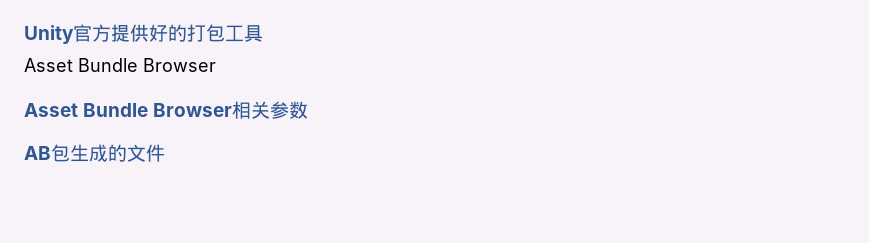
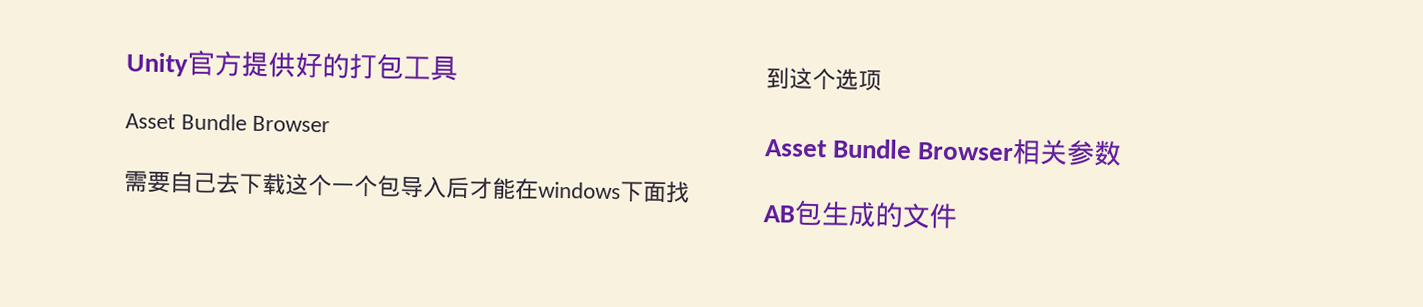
+ 需要自己去下载这个一个包导入后才能在windows下面找到这个选项

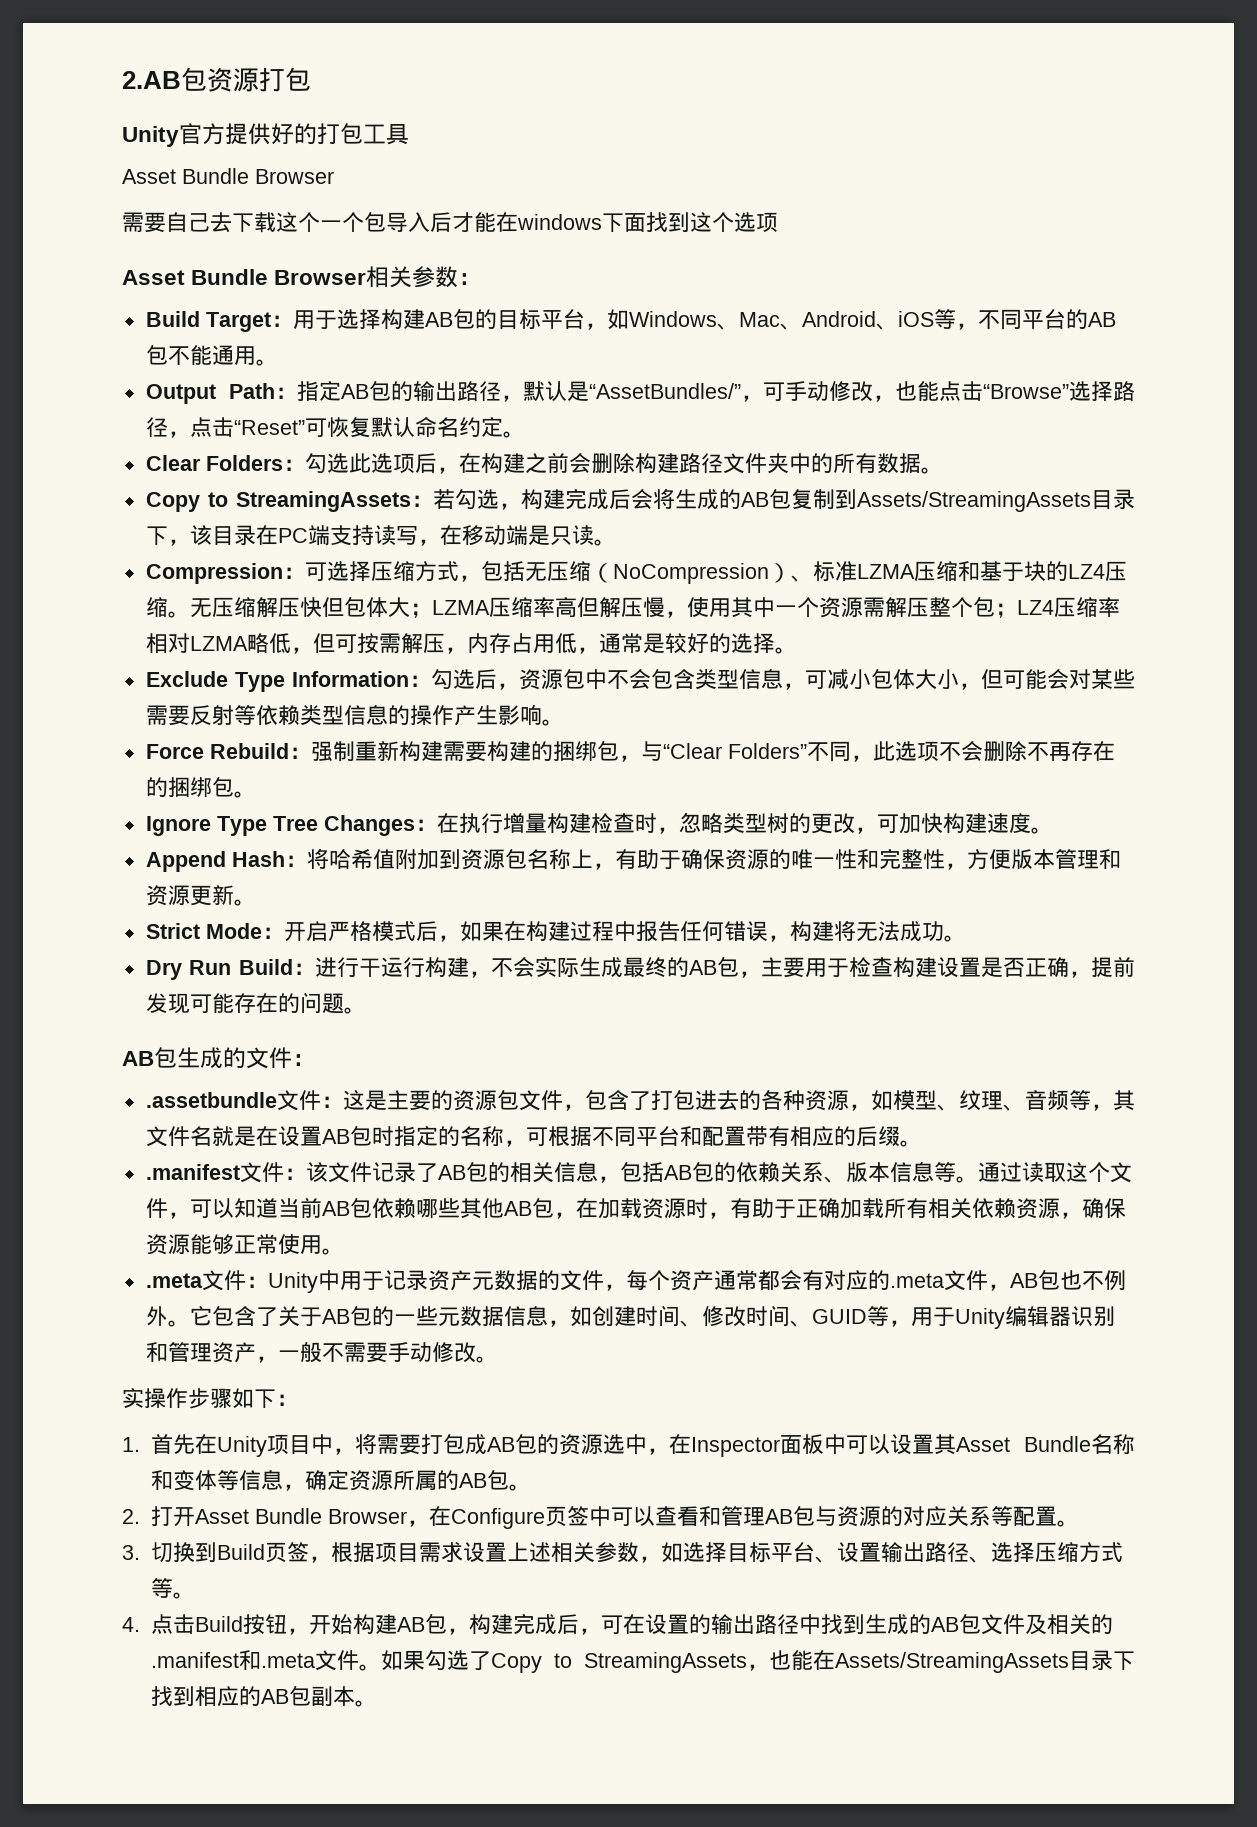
+ 2.AB包资源打包
- Asset Bundle Browser相关参数
- AB包生成的文件
+ Asset Bundle Browser相关参数：
+ Build Target：用于选择构建AB包的目标平台，如Windows、Mac、Android、iOS等，不同平台的AB包不能通用。
+ Output Path：指定AB包的输出路径，默认是“AssetBundles/”，可手动修改，也能点击“Browse”选择路径，点击“Reset”可恢复默认命名约定。
+ Clear Folders：勾选此选项后，在构建之前会删除构建路径文件夹中的所有数据。
+ Copy to StreamingAssets：若勾选，构建完成后会将生成的AB包复制到Assets/StreamingAssets目录下，该目录在PC端支持读写，在移动端是只读。
+ Compression：可选择压缩方式，包括无压缩（NoCompression）、标准LZMA压缩和基于块的LZ4压缩。无压缩解压快但包体大；LZMA压缩率高但解压慢，使用其中一个资源需解压整个包；LZ4压缩率相对LZMA略低，但可按需解压，内存占用低，通常是较好的选择。
+ Exclude Type Information：勾选后，资源包中不会包含类型信息，可减小包体大小，但可能会对某些需要反射等依赖类型信息的操作产生影响。
+ Force Rebuild：强制重新构建需要构建的捆绑包，与“Clear Folders”不同，此选项不会删除不再存在的捆绑包。
+ Ignore Type Tree Changes：在执行增量构建检查时，忽略类型树的更改，可加快构建速度。
+ Append Hash：将哈希值附加到资源包名称上，有助于确保资源的唯一性和完整性，方便版本管理和资源更新。
+ Strict Mode：开启严格模式后，如果在构建过程中报告任何错误，构建将无法成功。
+ Dry Run Build：进行干运行构建，不会实际生成最终的AB包，主要用于检查构建设置是否正确，提前发现可能存在的问题。
+ AB包生成的文件：
+ .assetbundle文件：这是主要的资源包文件，包含了打包进去的各种资源，如模型、纹理、音频等，其文件名就是在设置AB包时指定的名称，可根据不同平台和配置带有相应的后缀。
+ .manifest文件：该文件记录了AB包的相关信息，包括AB包的依赖关系、版本信息等。通过读取这个文件，可以知道当前AB包依赖哪些其他AB包，在加载资源时，有助于正确加载所有相关依赖资源，确保资源能够正常使用。
+ .meta文件：Unity中用于记录资产元数据的文件，每个资产通常都会有对应的.meta文件，AB包也不例外。它包含了关于AB包的一些元数据信息，如创建时间、修改时间、GUID等，用于Unity编辑器识别和管理资产，一般不需要手动修改。
+ 实操作步骤如下：
+ 1.首先在Unity项目中，将需要打包成AB包的资源选中，在Inspector面板中可以设置其Asset Bundle名称和变体等信息，确定资源所属的AB包。
+ 2.打开Asset Bundle Browser，在Configure页签中可以查看和管理AB包与资源的对应关系等配置。
+ 3.切换到Build页签，根据项目需求设置上述相关参数，如选择目标平台、设置输出路径、选择压缩方式等。
+ 4.点击Build按钮，开始构建AB包，构建完成后，可在设置的输出路径中找到生成的AB包文件及相关的.manifest和.meta文件。如果勾选了Copy to StreamingAssets，也能在Assets/StreamingAssets目录下找到相应的AB包副本。

